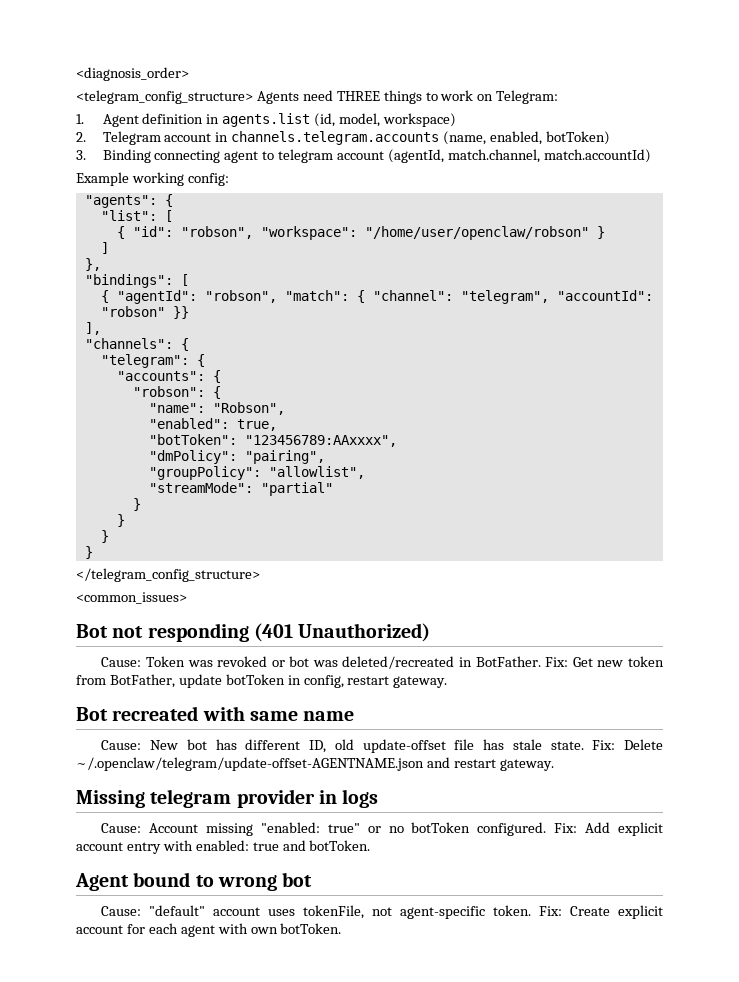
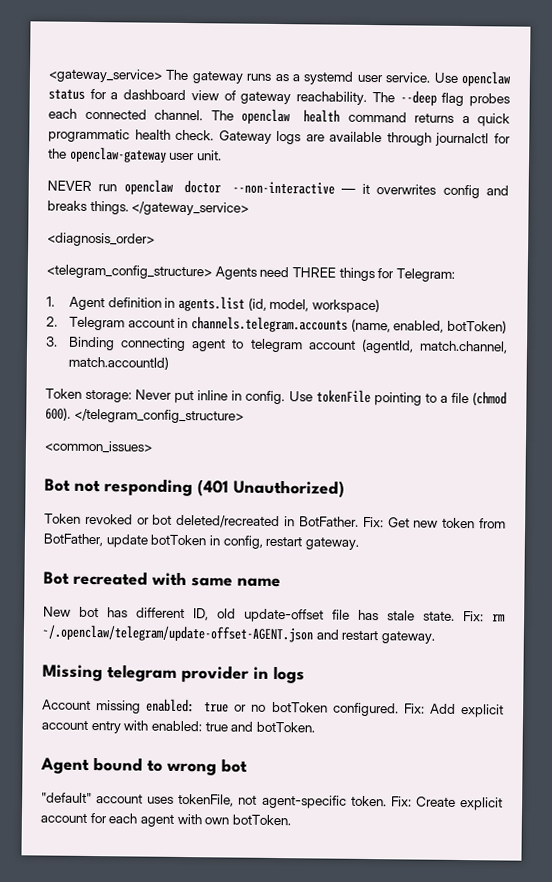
+ <gateway_service> The gateway runs as a systemd user service. Use openclaw status for a dashboard view of gateway reachability. The --deep flag probes each connected channel. The openclaw health command returns a quick programmatic health check. Gateway logs are available through journalctl for the openclaw-gateway user unit.
+ NEVER run openclaw doctor --non-interactive — it overwrites config and breaks things. </gateway_service>
- <telegram_config_structure> Agents need THREE things to work on Telegram:
+ <telegram_config_structure> Agents need THREE things for Telegram:
- Example working config:
- "agents": {
- "list": [
- { "id": "robson", "workspace": "/home/user/openclaw/robson" }
- ]
- },
- "bindings": [
- { "agentId": "robson", "match": { "channel": "telegram", "accountId": "robson" }}
- ],
- "channels": {
- "telegram": {
- "accounts": {
- "robson": {
- "name": "Robson",
- "enabled": true,
- "botToken": "123456789:AAxxxx",
- "dmPolicy": "pairing",
- "groupPolicy": "allowlist",
- "streamMode": "partial"
- }
- }
- }
- }
- </telegram_config_structure>
+ Token storage: Never put inline in config. Use tokenFile pointing to a file (chmod 600). </telegram_config_structure>
- Cause: Token was revoked or bot was deleted/recreated in BotFather.
+ Token revoked or bot deleted/recreated in BotFather.
- Cause: New bot has different ID, old update-offset file has stale state.
+ New bot has different ID, old update-offset file has stale state.
- Fix: Delete ~/.openclaw/telegram/update-offset-AGENTNAME.json and restart gateway.
+ Fix: rm ~/.openclaw/telegram/update-offset-AGENT.json and restart gateway.
- Cause: Account missing "enabled: true" or no botToken configured.
+ Account missing enabled: true or no botToken configured.
- Cause: "default" account uses tokenFile, not agent-specific token.
+ "default" account uses tokenFile, not agent-specific token.

